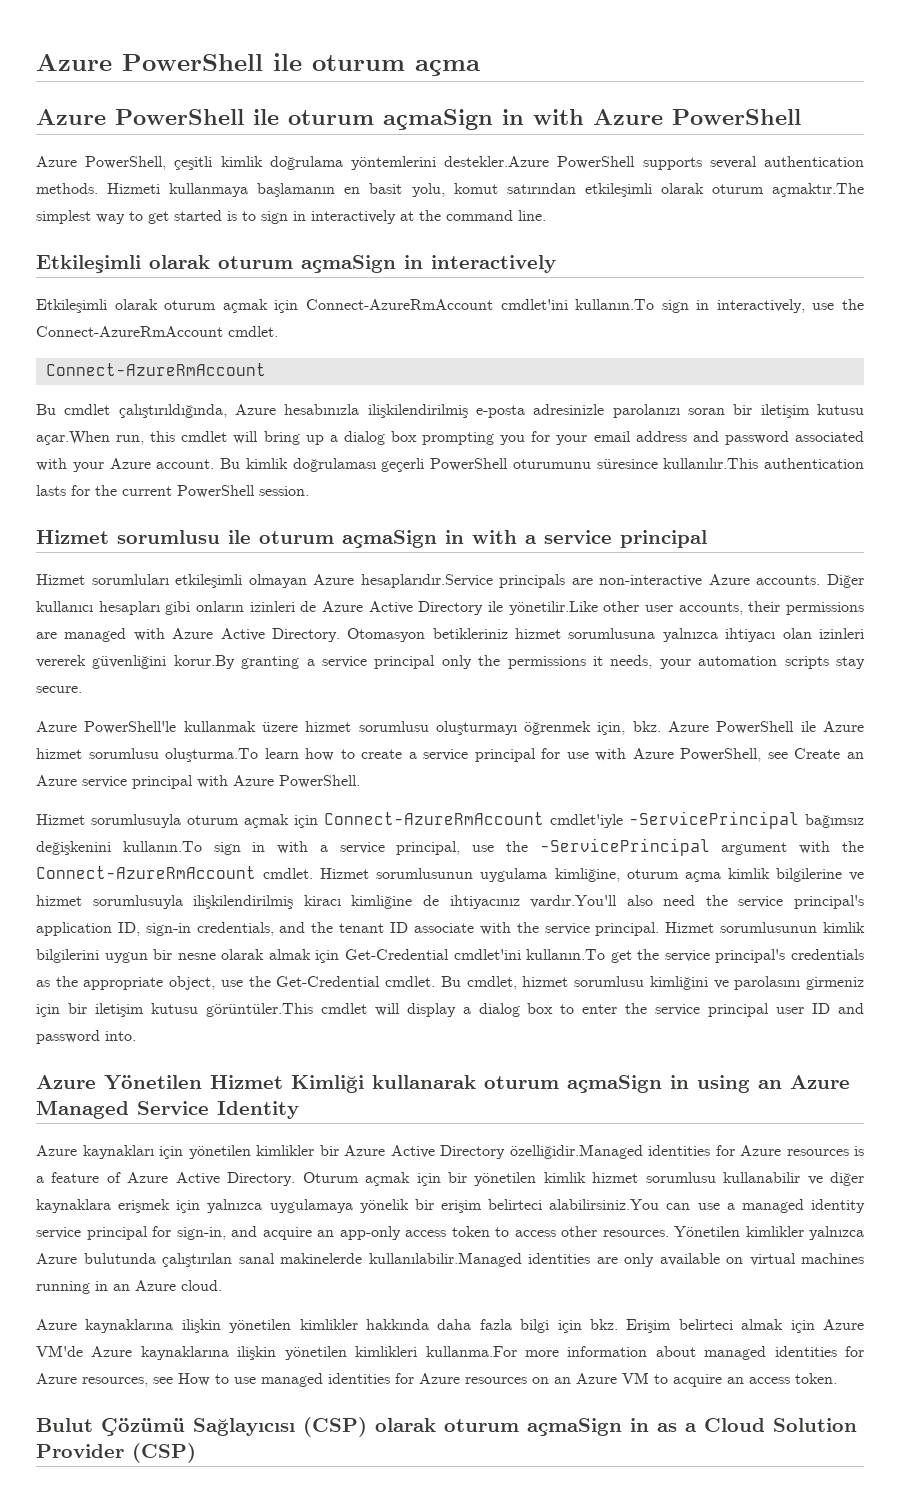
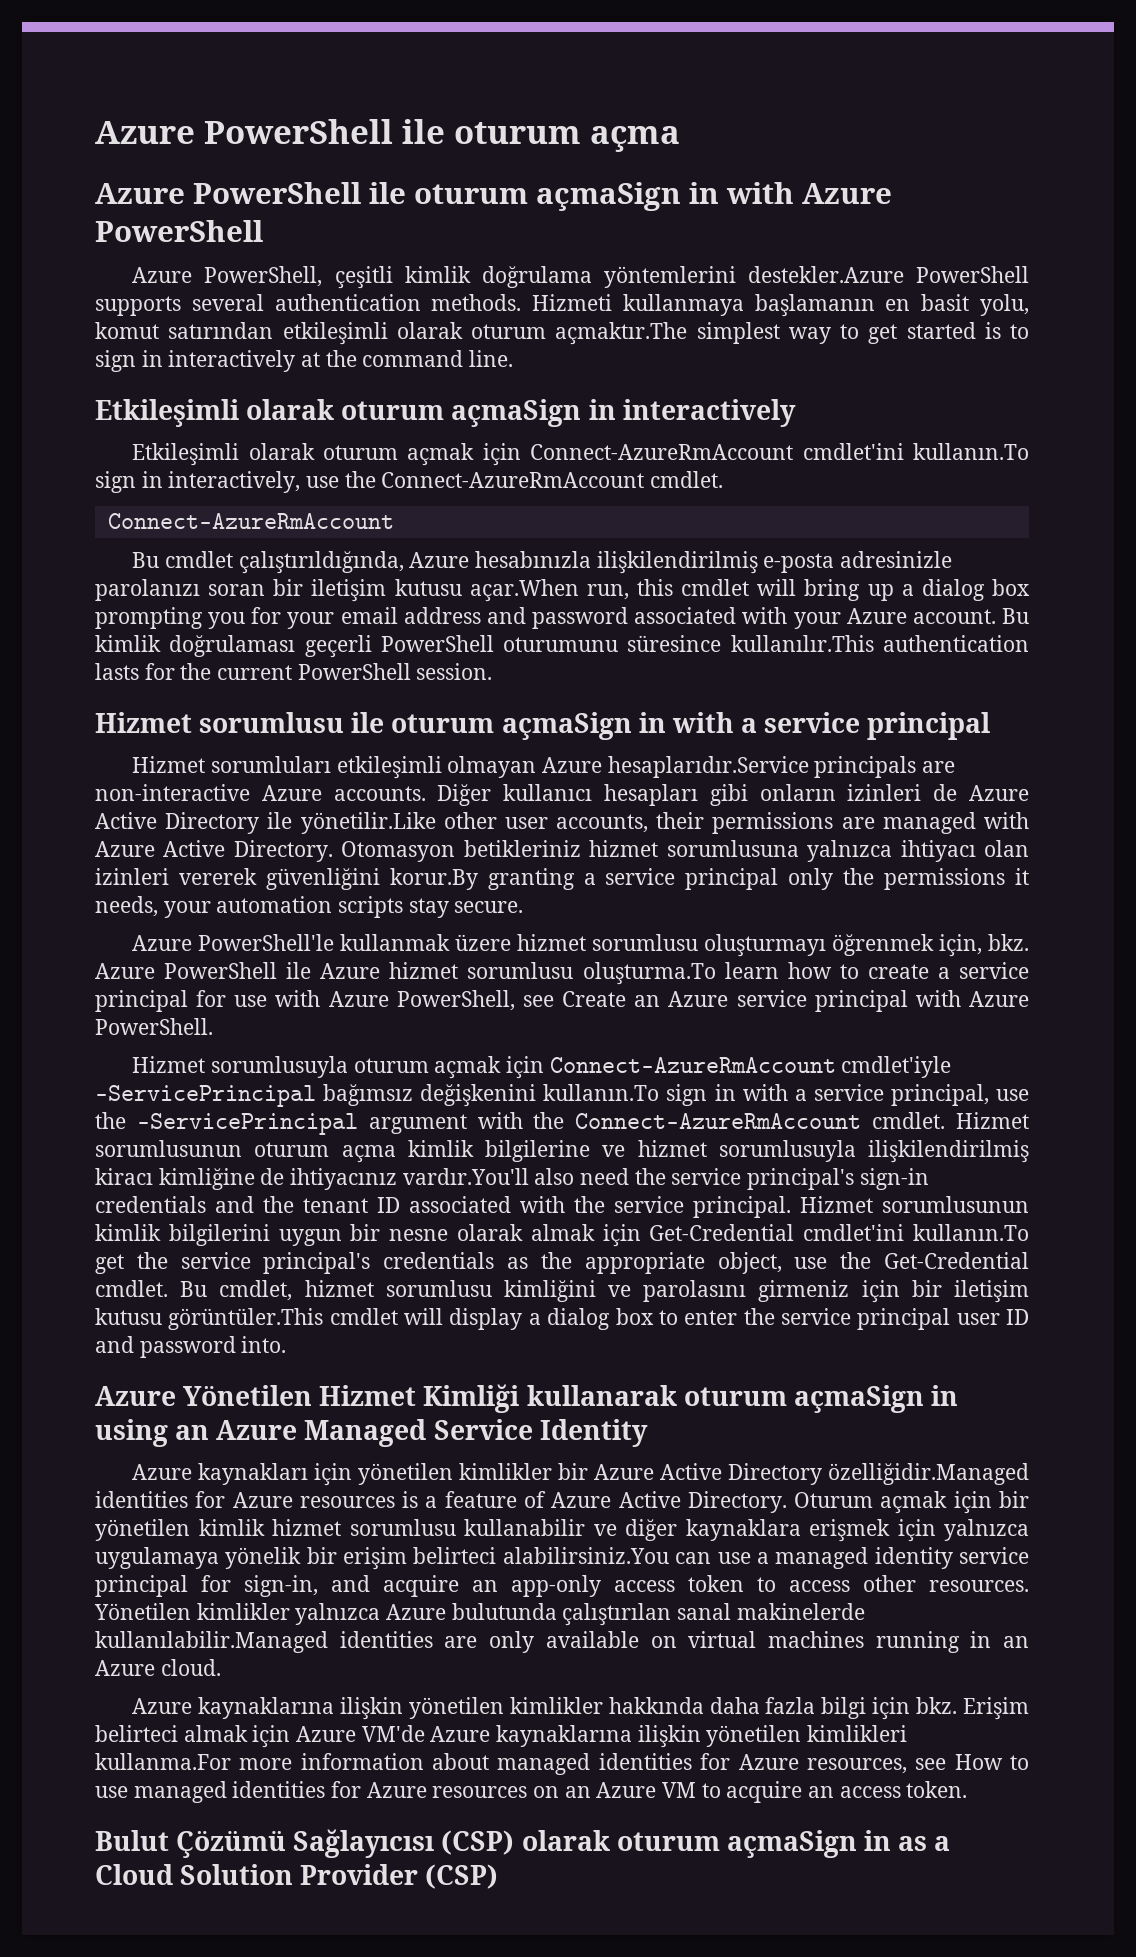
- Hizmet sorumlusunun uygulama kimliğine, oturum açma kimlik bilgilerine ve hizmet sorumlusuyla ilişkilendirilmiş kiracı kimliğine de ihtiyacınız vardır.You'll also need the service principal's application ID, sign-in credentials, and the tenant ID associate with the service principal.
+ Hizmet sorumlusunun oturum açma kimlik bilgilerine ve hizmet sorumlusuyla ilişkilendirilmiş kiracı kimliğine de ihtiyacınız vardır.You'll also need the service principal's sign-in credentials and the tenant ID associated with the service principal.

